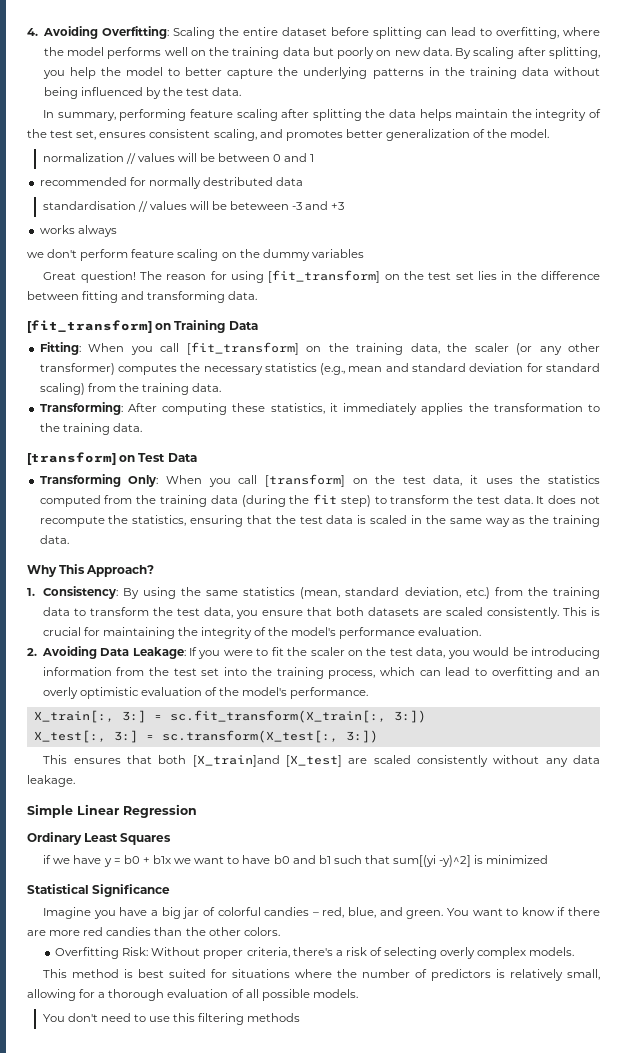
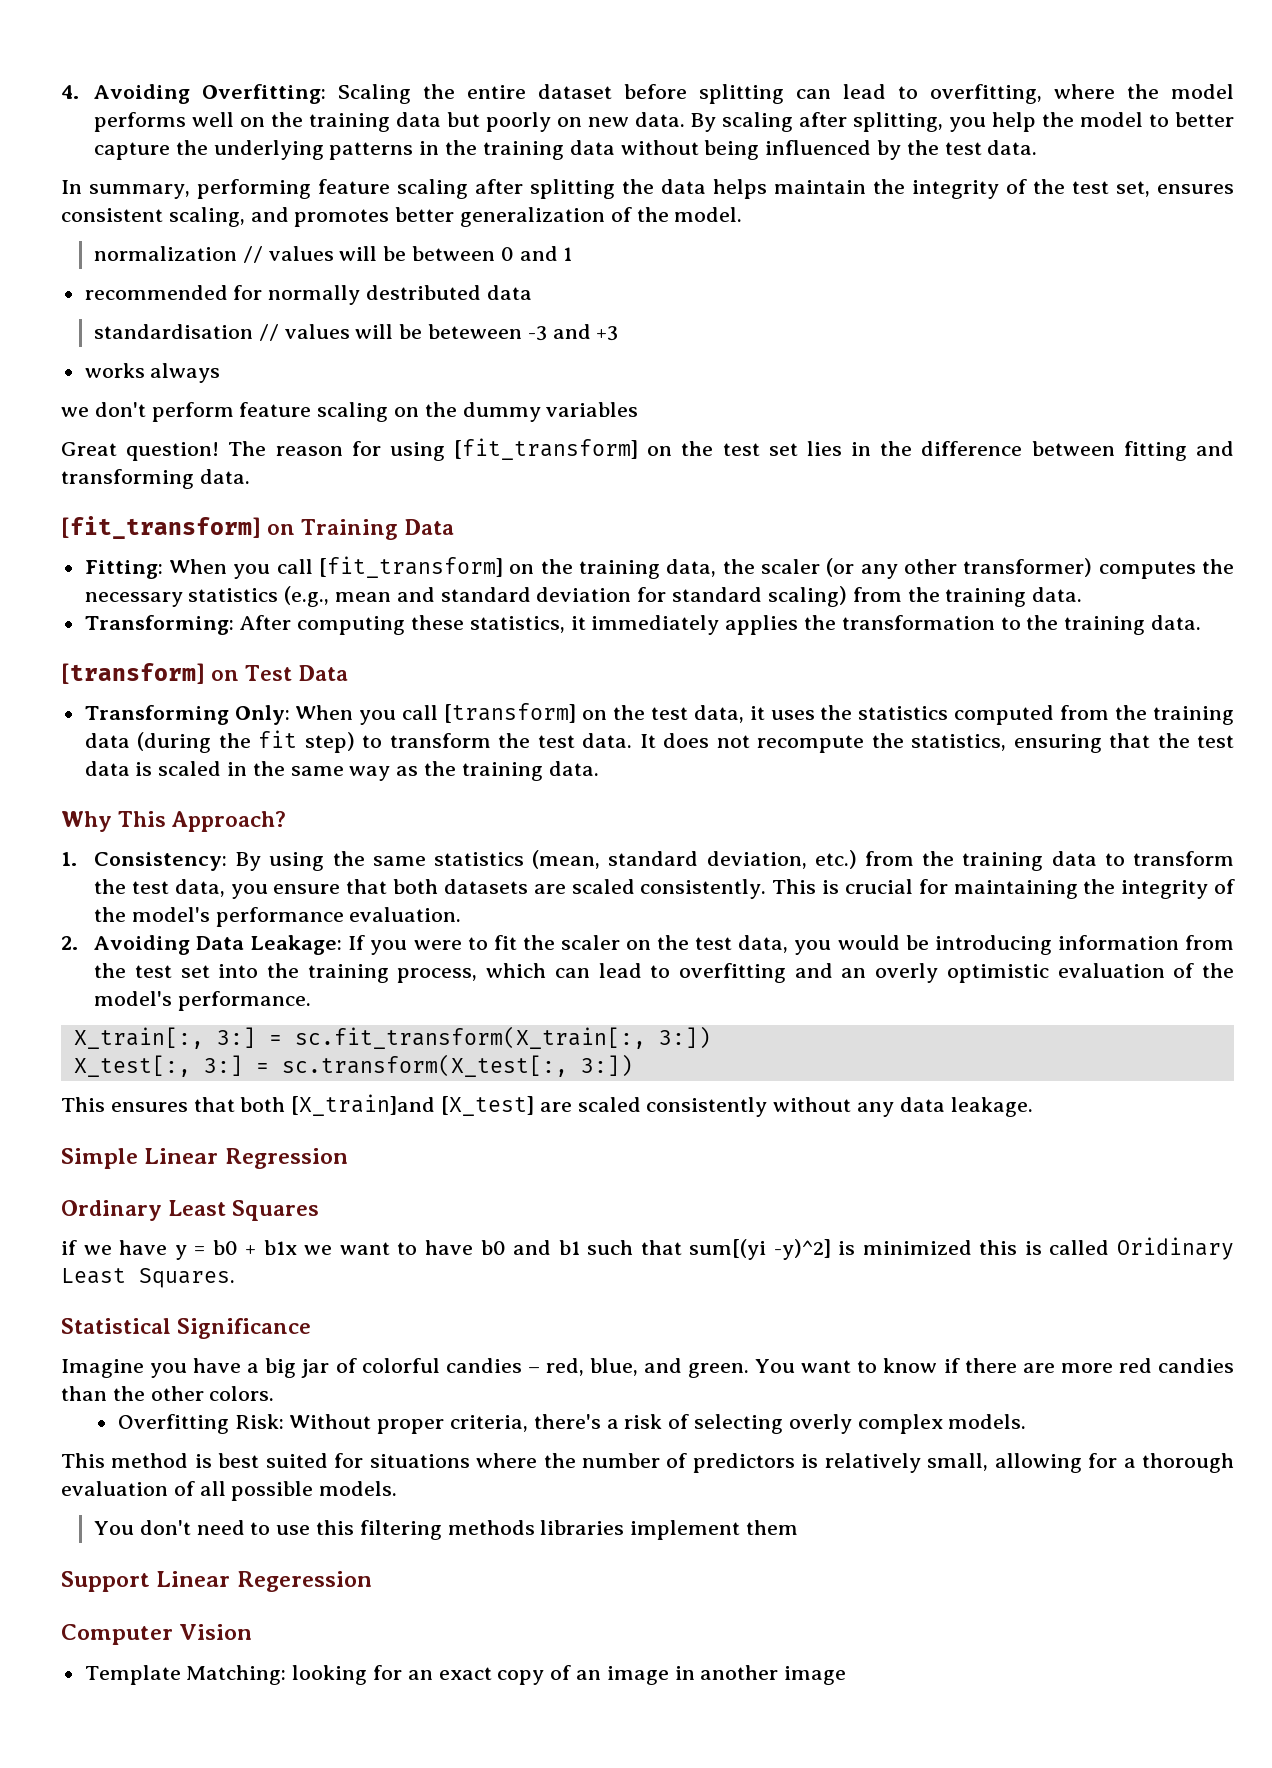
- if we have y = b0 + b1x we want to have b0 and b1 such that sum[(yi -y)^2] is minimized
+ if we have y = b0 + b1x we want to have b0 and b1 such that sum[(yi -y)^2] is minimized this is called Oridinary Least Squares.
- You don't need to use this filtering methods
+ You don't need to use this filtering methods libraries implement them
+ Support Linear Regeression
+ Computer Vision
+ Template Matching: looking for an exact copy of an image in another image

